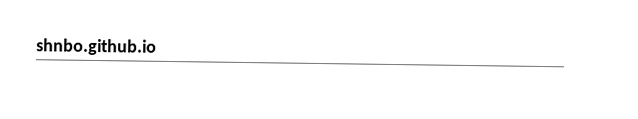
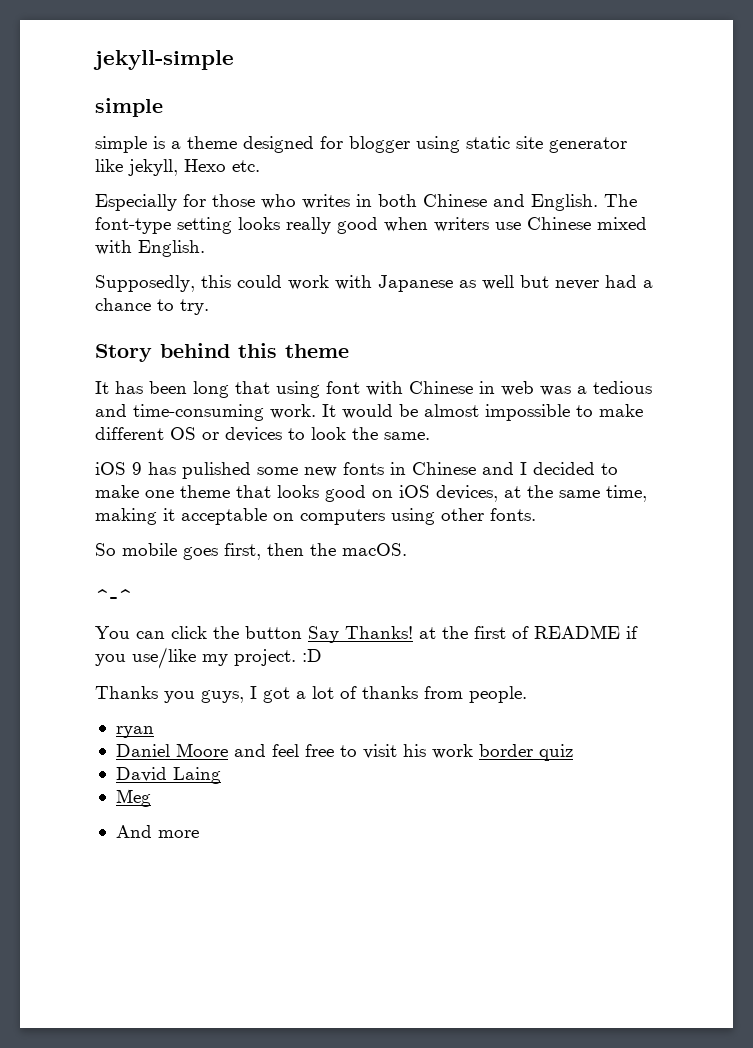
- shnbo.github.io
+ jekyll-simple
+ simple
+ simple is a theme designed for blogger using static site generator like jekyll, Hexo etc.
+ Especially for those who writes in both Chinese and English. The font-type setting looks really good when writers use Chinese mixed with English.
+ Supposedly, this could work with Japanese as well but never had a chance to try.
+ Story behind this theme
+ It has been long that using font with Chinese in web was a tedious and time-consuming work. It would be almost impossible to make different OS or devices to look the same.
+ iOS 9 has pulished some new fonts in Chinese and I decided to make one theme that looks good on iOS devices, at the same time, making it acceptable on computers using other fonts.
+ So mobile goes first, then the macOS.
+ ^-^
+ You can click the button Say Thanks! at the first of README if you use/like my project. :D
+ Thanks you guys, I got a lot of thanks from people.
+ ryan
+ Daniel Moore and feel free to visit his work border quiz
+ David Laing
+ Meg
+ And more

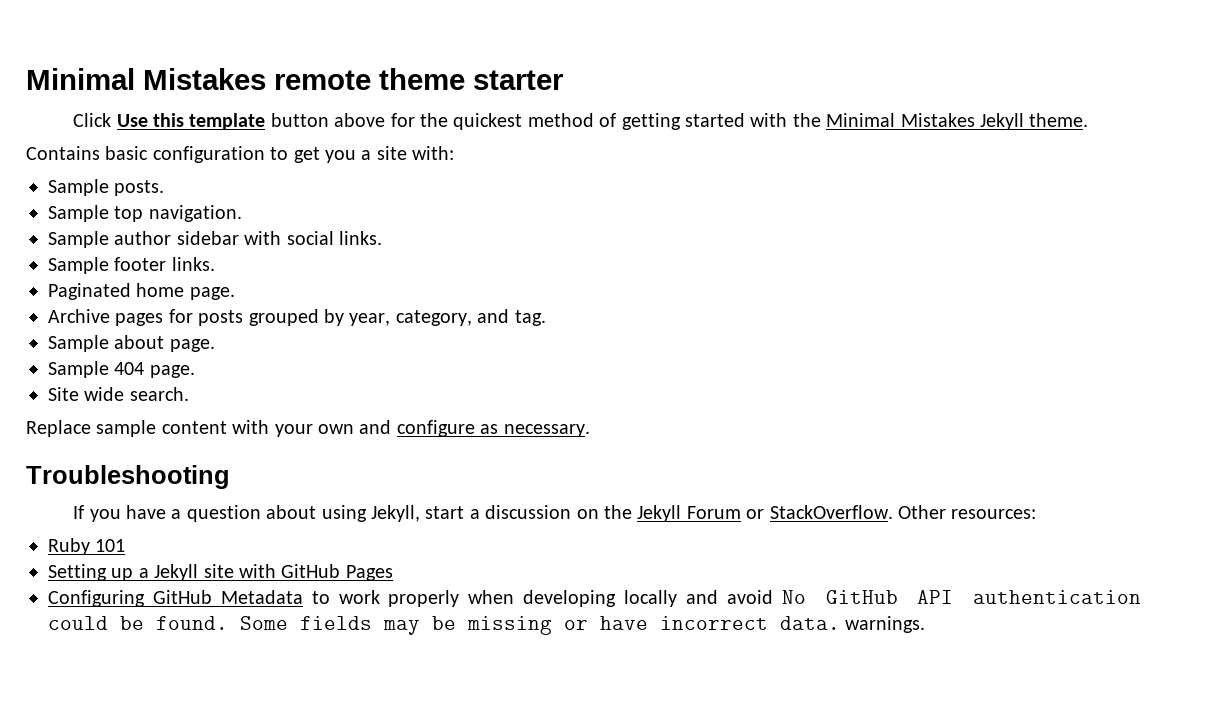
- jekyll-simple
- simple
- simple is a theme designed for blogger using static site generator like jekyll, Hexo etc.
- Especially for those who writes in both Chinese and English. The font-type setting looks really good when writers use Chinese mixed with English.
- Supposedly, this could work with Japanese as well but never had a chance to try.
- Story behind this theme
- It has been long that using font with Chinese in web was a tedious and time-consuming work. It would be almost impossible to make different OS or devices to look the same.
- iOS 9 has pulished some new fonts in Chinese and I decided to make one theme that looks good on iOS devices, at the same time, making it acceptable on computers using other fonts.
- So mobile goes first, then the macOS.
- ^-^
- You can click the button Say Thanks! at the first of README if you use/like my project. :D
- Thanks you guys, I got a lot of thanks from people.
- ryan
- Daniel Moore and feel free to visit his work border quiz
- David Laing
- Meg
- And more
+ Minimal Mistakes remote theme starter
+ Click Use this template button above for the quickest method of getting started with the Minimal Mistakes Jekyll theme.
+ Contains basic configuration to get you a site with:
+ Sample posts.
+ Sample top navigation.
+ Sample author sidebar with social links.
+ Sample footer links.
+ Paginated home page.
+ Archive pages for posts grouped by year, category, and tag.
+ Sample about page.
+ Sample 404 page.
+ Site wide search.
+ Replace sample content with your own and configure as necessary.
+ Troubleshooting
+ If you have a question about using Jekyll, start a discussion on the Jekyll Forum or StackOverflow. Other resources:
+ Ruby 101
+ Setting up a Jekyll site with GitHub Pages
+ Configuring GitHub Metadata to work properly when developing locally and avoid No GitHub API authentication could be found. Some fields may be missing or have incorrect data. warnings.

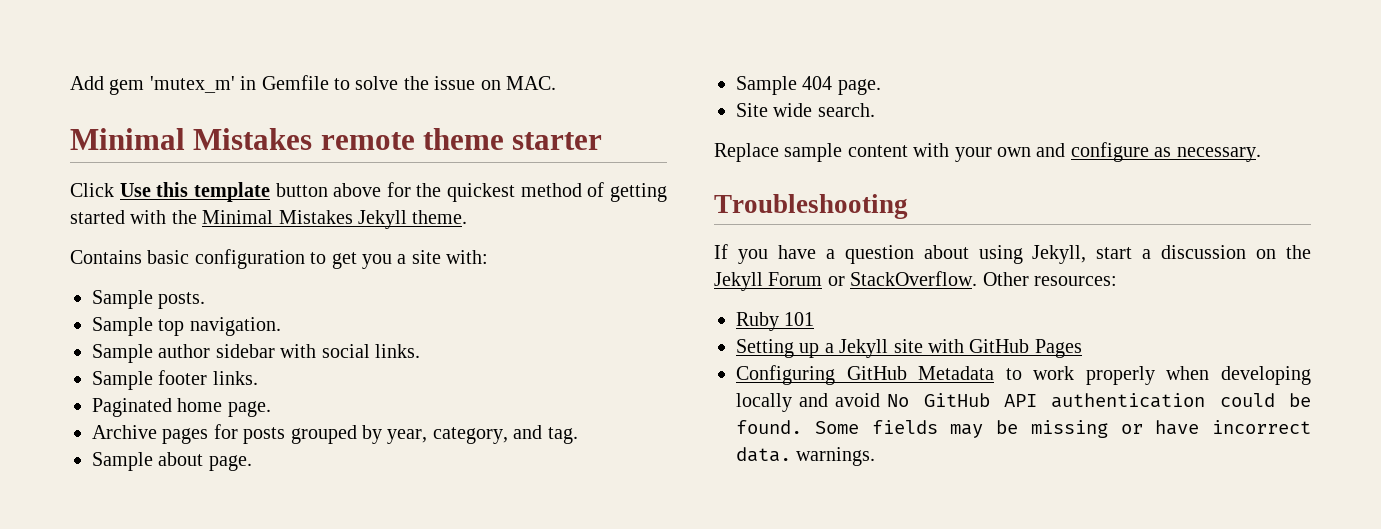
+ Add gem 'mutex_m' in Gemfile to solve the issue on MAC.

